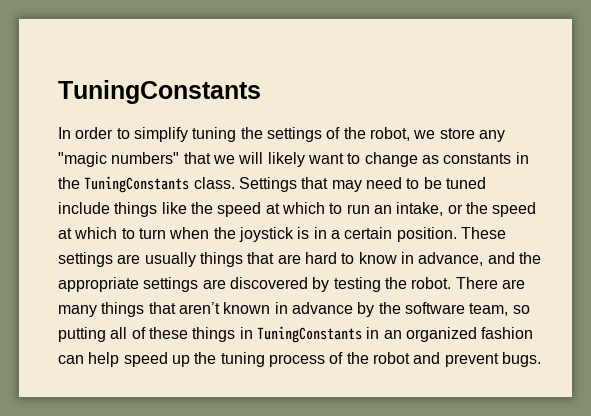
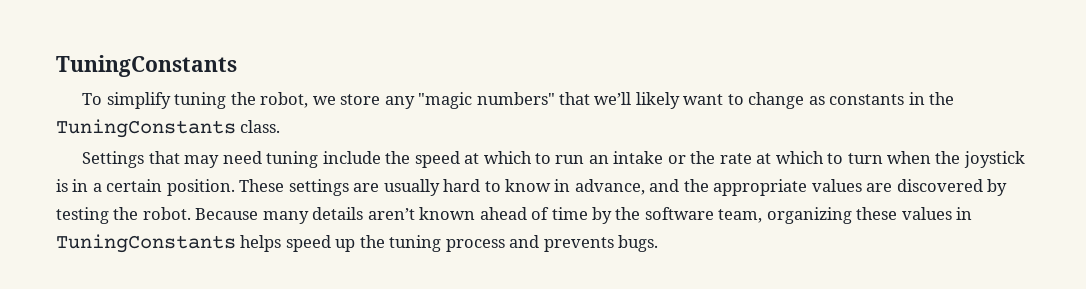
- In order to simplify tuning the settings of the robot, we store any "magic numbers" that we will likely want to change as constants in the TuningConstants class. Settings that may need to be tuned include things like the speed at which to run an intake, or the speed at which to turn when the joystick is in a certain position.
+ To simplify tuning the robot, we store any "magic numbers" that we’ll likely want to change as constants in the TuningConstants class.
+ Settings that may need tuning include the speed at which to run an intake or the rate at which to turn when the joystick is in a certain position.
- These settings are usually things that are hard to know in advance, and the appropriate settings are discovered by testing the robot.
+ These settings are usually hard to know in advance, and the appropriate values are discovered by testing the robot.
- There are many things that aren’t known in advance by the software team, so putting all of these things in TuningConstants in an organized fashion can help speed up the tuning process of the robot and prevent bugs.
+ Because many details aren’t known ahead of time by the software team, organizing these values in TuningConstants helps speed up the tuning process and prevents bugs.

